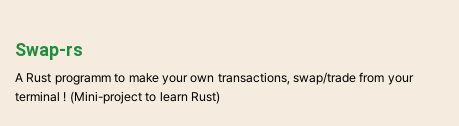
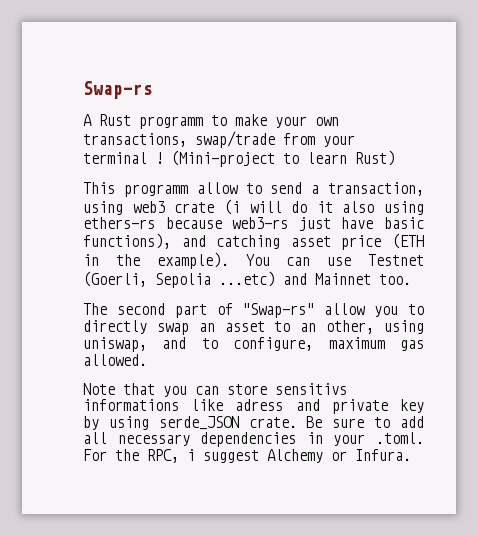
+ This programm allow to send a transaction, using web3 crate (i will do it also using ethers-rs because web3-rs just have basic functions), and catching asset price (ETH in the example). You can use Testnet (Goerli, Sepolia ...etc) and Mainnet too.
+ The second part of "Swap-rs" allow you to directly swap an asset to an other, using uniswap, and to configure, maximum gas allowed.
+ Note that you can store sensitivs informations like adress and private key by using serde_JSON crate. Be sure to add all necessary dependencies in your .toml. For the RPC, i suggest Alchemy or Infura.

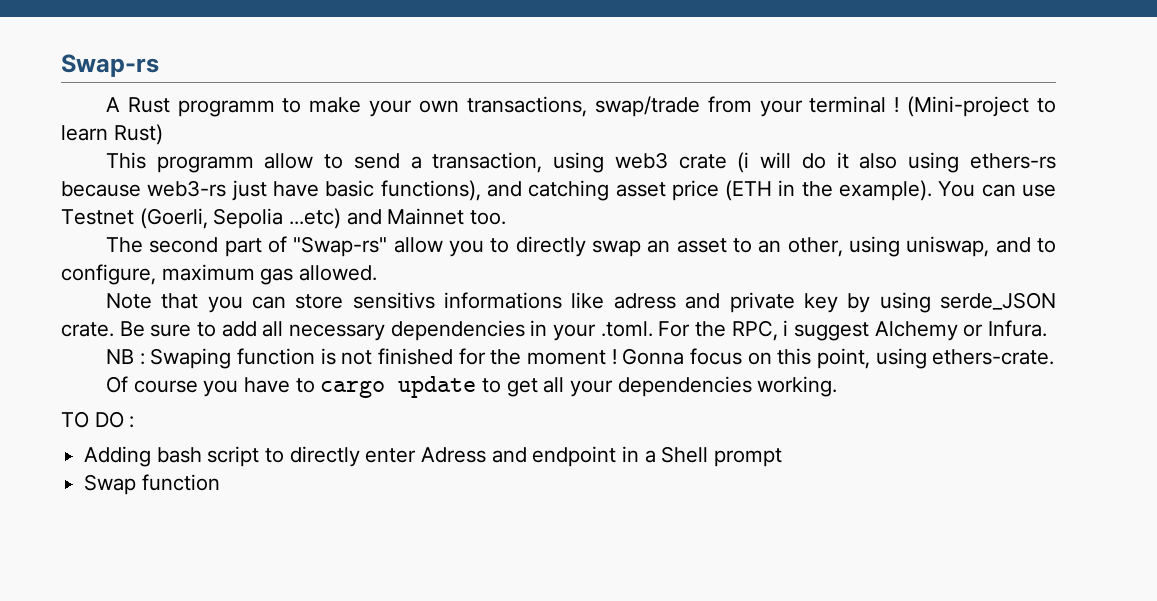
+ NB : Swaping function is not finished for the moment ! Gonna focus on this point, using ethers-crate.
+ Of course you have to cargo update to get all your dependencies working.
+ TO DO :
+ Adding bash script to directly enter Adress and endpoint in a Shell prompt
+ Swap function

